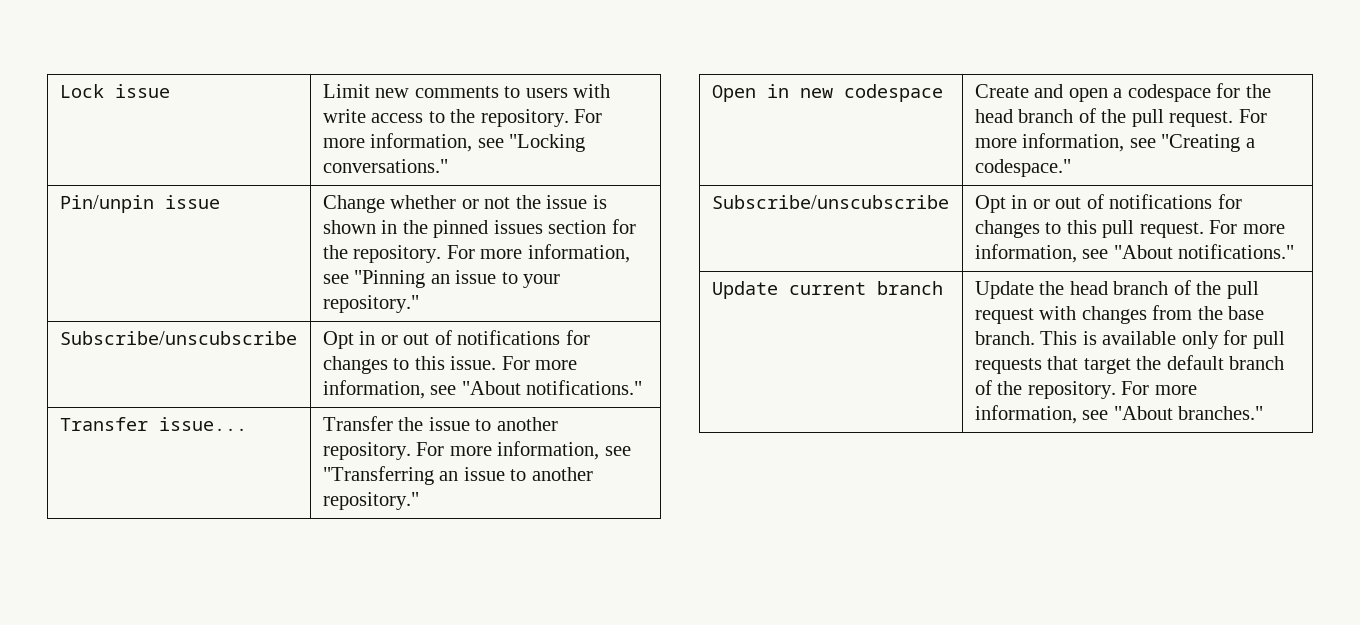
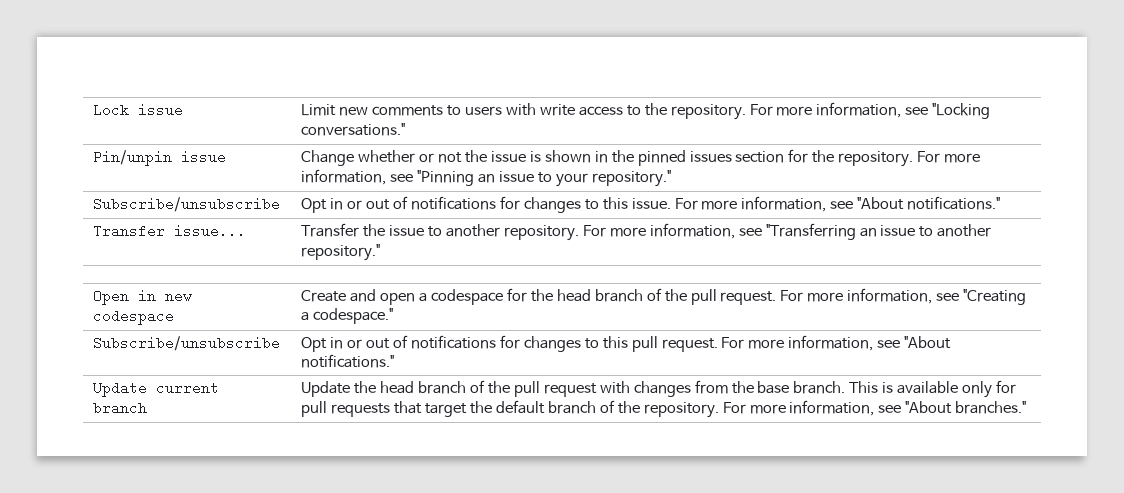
- Subscribe/unscubscribe | Opt in or out of notifications for changes to this issue. For more information, see "About notifications."
+ Subscribe/unsubscribe | Opt in or out of notifications for changes to this issue. For more information, see "About notifications."
- Subscribe/unscubscribe | Opt in or out of notifications for changes to this pull request. For more information, see "About notifications."
+ Subscribe/unsubscribe | Opt in or out of notifications for changes to this pull request. For more information, see "About notifications."

